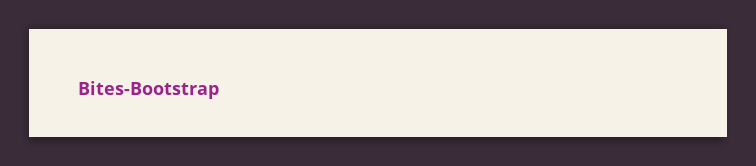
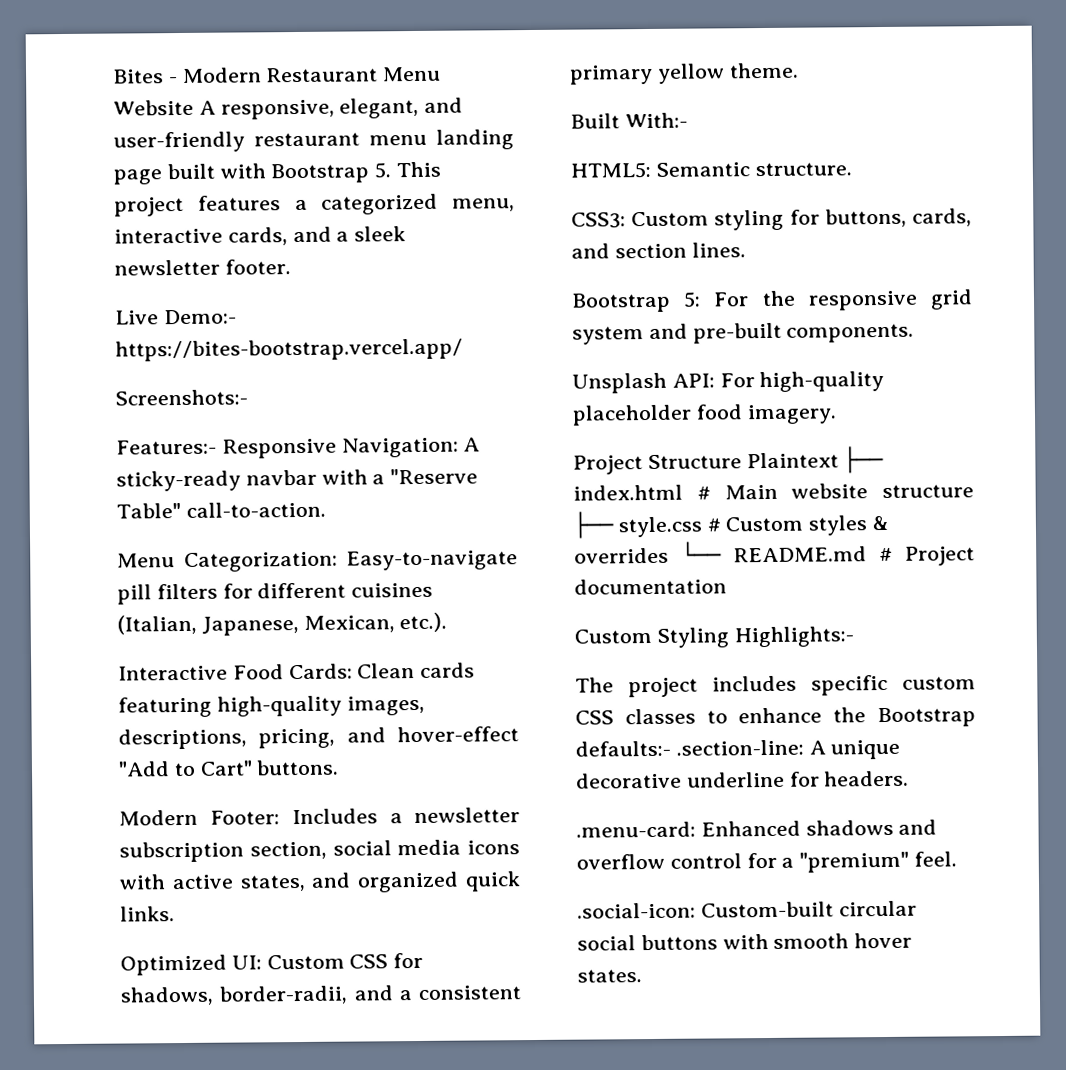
- Bites-Bootstrap
+ Bites - Modern Restaurant Menu Website A responsive, elegant, and user-friendly restaurant menu landing page built with Bootstrap 5. This project features a categorized menu, interactive cards, and a sleek newsletter footer.
+ Live Demo:- https://bites-bootstrap.vercel.app/
+ Screenshots:-
+ Features:- Responsive Navigation: A sticky-ready navbar with a "Reserve Table" call-to-action.
+ Menu Categorization: Easy-to-navigate pill filters for different cuisines (Italian, Japanese, Mexican, etc.).
+ Interactive Food Cards: Clean cards featuring high-quality images, descriptions, pricing, and hover-effect "Add to Cart" buttons.
+ Modern Footer: Includes a newsletter subscription section, social media icons with active states, and organized quick links.
+ Optimized UI: Custom CSS for shadows, border-radii, and a consistent primary yellow theme.
+ Built With:-
+ HTML5: Semantic structure.
+ CSS3: Custom styling for buttons, cards, and section lines.
+ Bootstrap 5: For the responsive grid system and pre-built components.
+ Unsplash API: For high-quality placeholder food imagery.
+ Project Structure Plaintext ├── index.html # Main website structure ├── style.css # Custom styles & overrides └── README.md # Project documentation
+ Custom Styling Highlights:-
+ The project includes specific custom CSS classes to enhance the Bootstrap defaults:- .section-line: A unique decorative underline for headers.
+ .menu-card: Enhanced shadows and overflow control for a "premium" feel.
+ .social-icon: Custom-built circular social buttons with smooth hover states.

